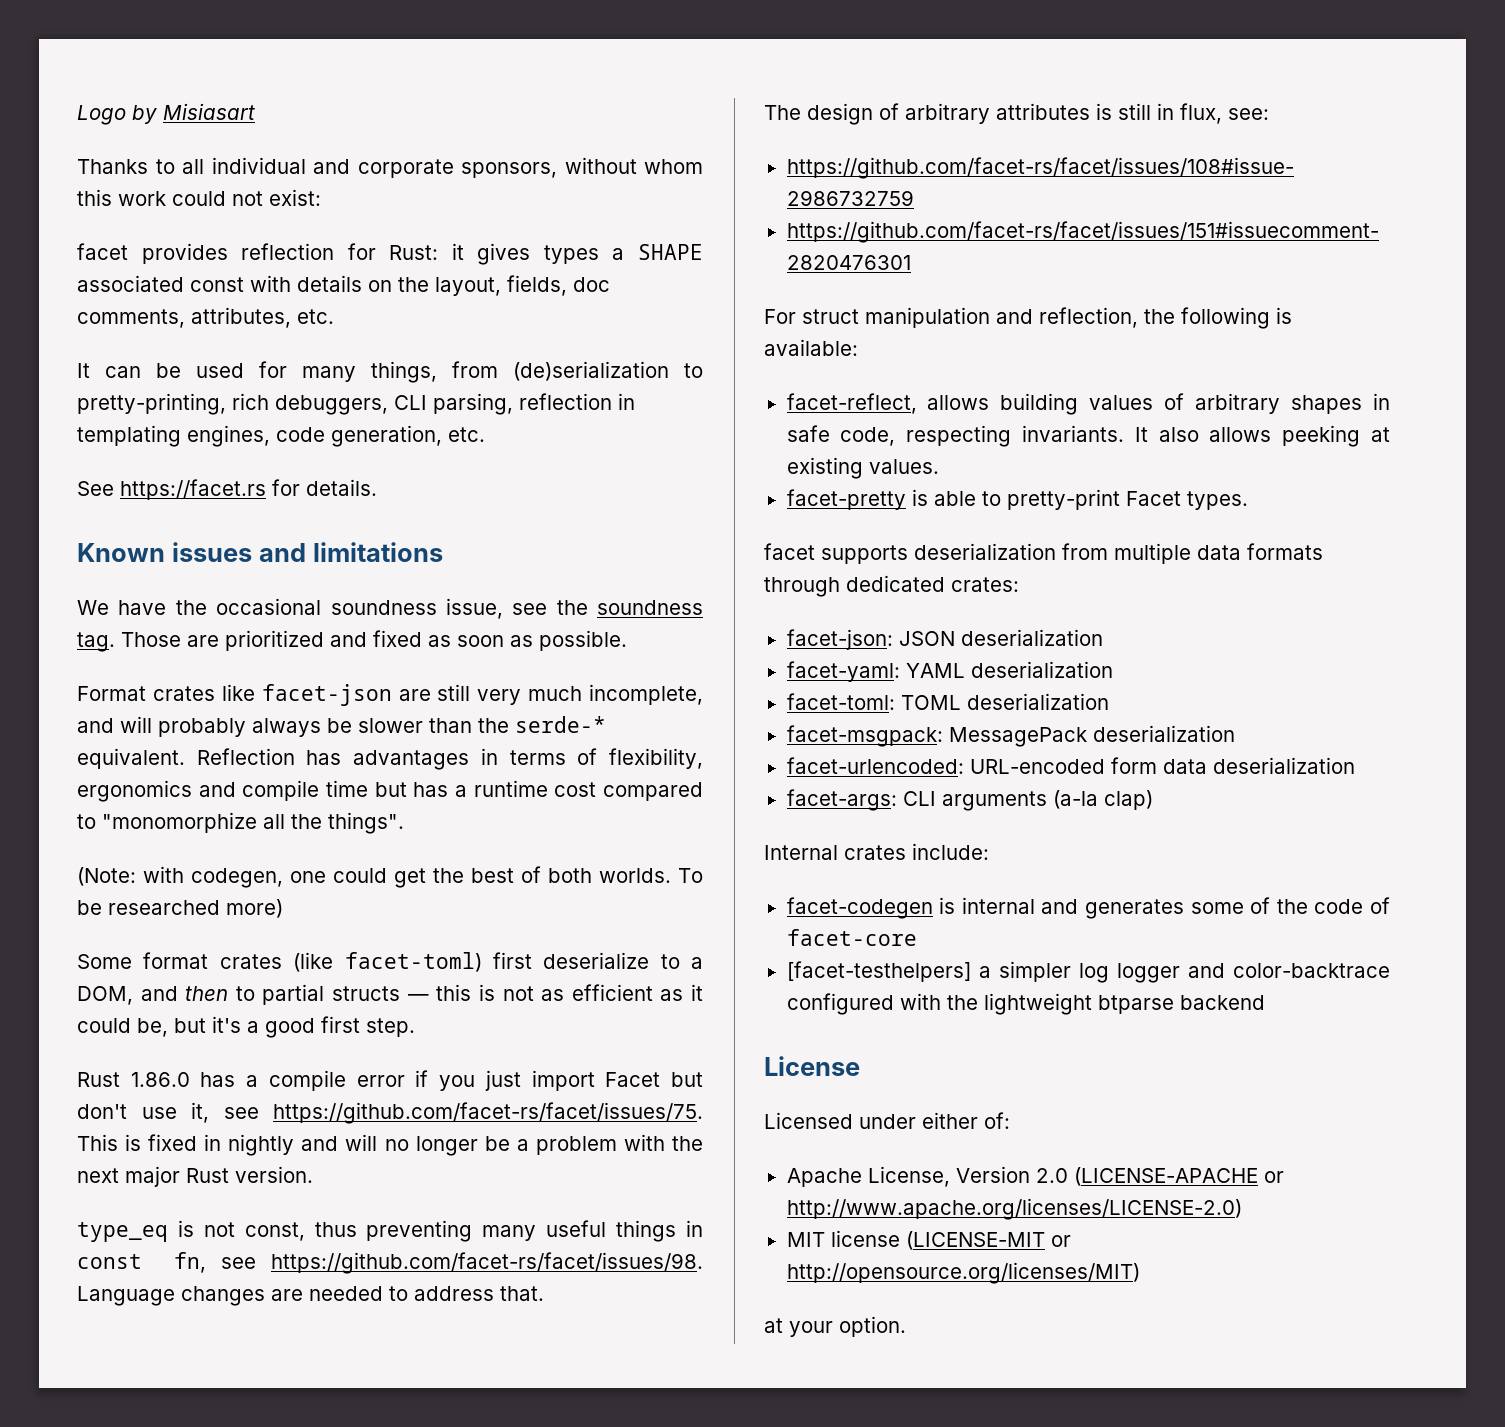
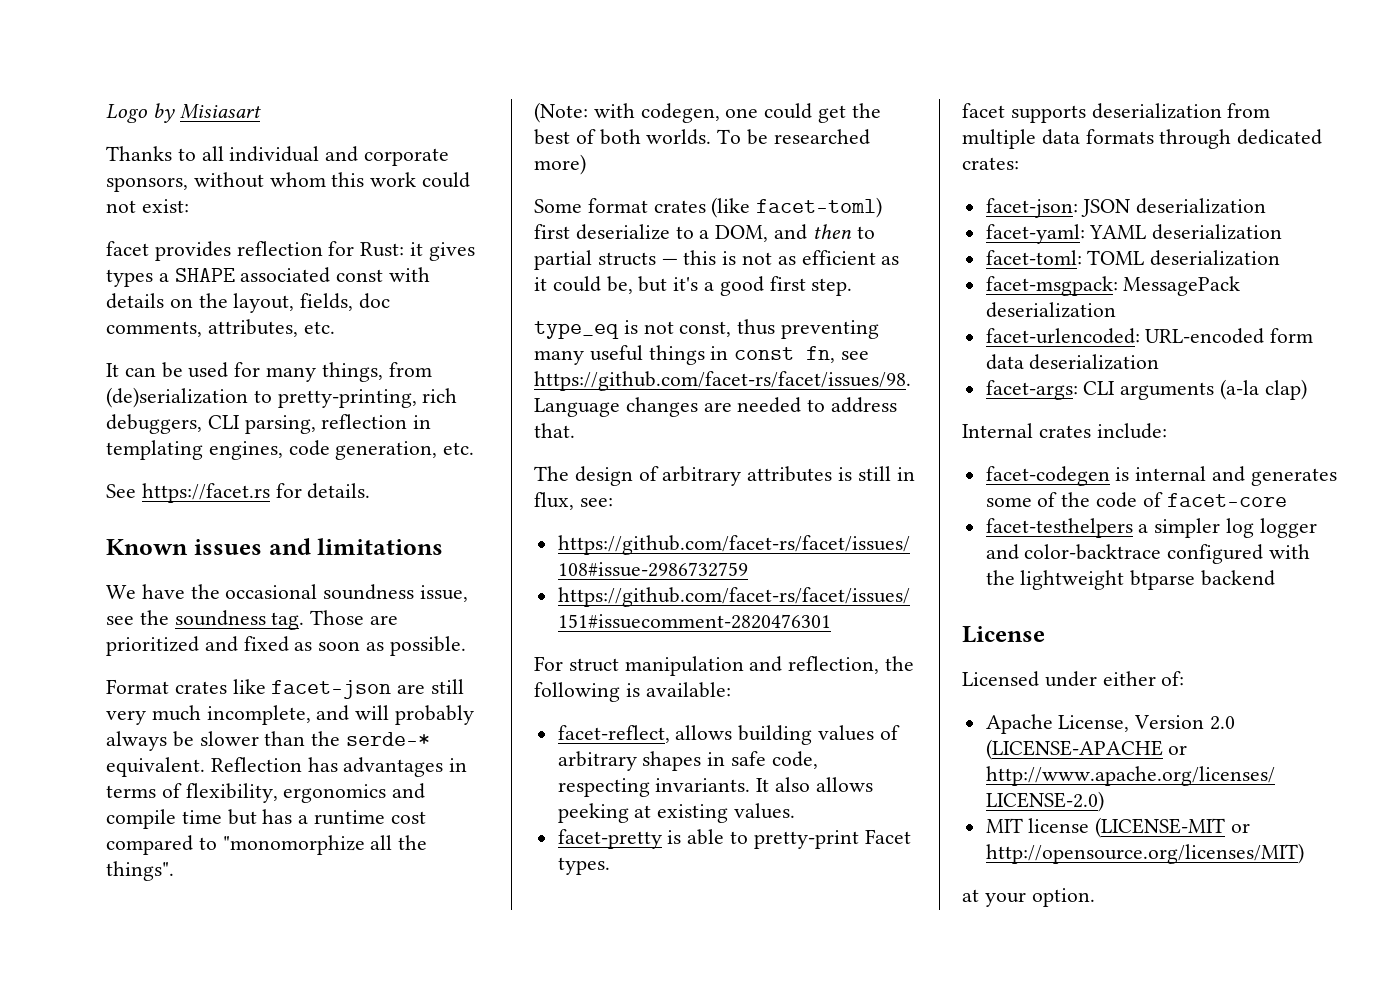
- Rust 1.86.0 has a compile error if you just import Facet but don't use it, see https://github.com/facet-rs/facet/issues/75. This is fixed in nightly and will no longer be a problem with the next major Rust version.
- [facet-testhelpers] a simpler log logger and color-backtrace configured with the lightweight btparse backend
+ facet-testhelpers a simpler log logger and color-backtrace configured with the lightweight btparse backend

